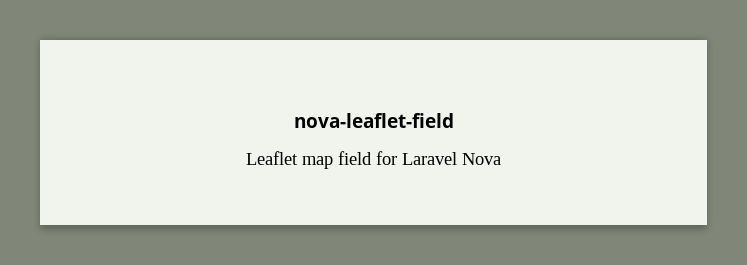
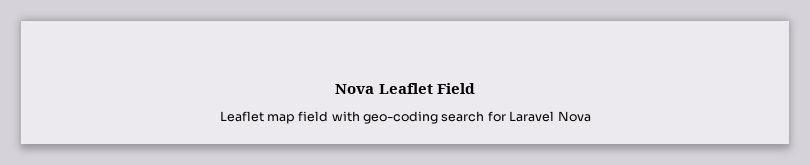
- nova-leaflet-field
+ Nova Leaflet Field
- Leaflet map field for Laravel Nova
+ Leaflet map field with geo-coding search for Laravel Nova

